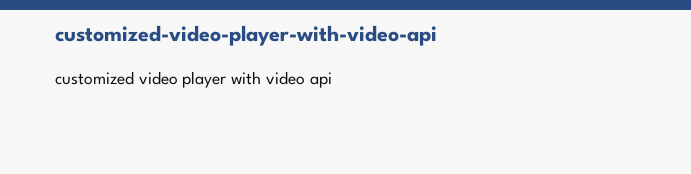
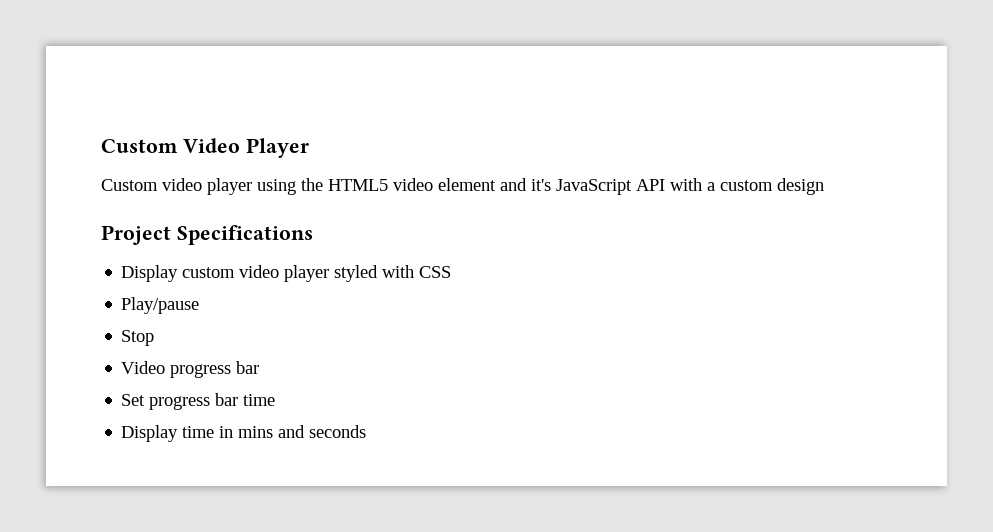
- customized-video-player-with-video-api
- customized video player with video api
+ Custom Video Player
+ Custom video player using the HTML5 video element and it's JavaScript API with a custom design
+ Project Specifications
+ Display custom video player styled with CSS
+ Play/pause
+ Stop
+ Video progress bar
+ Set progress bar time
+ Display time in mins and seconds

